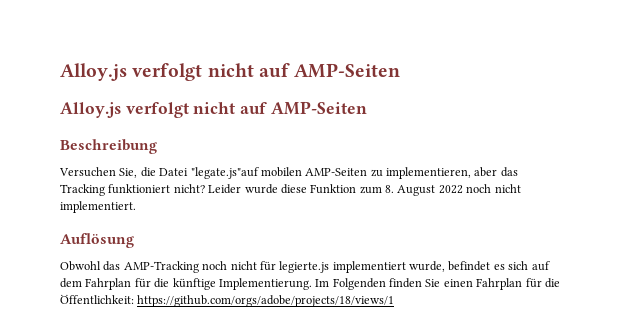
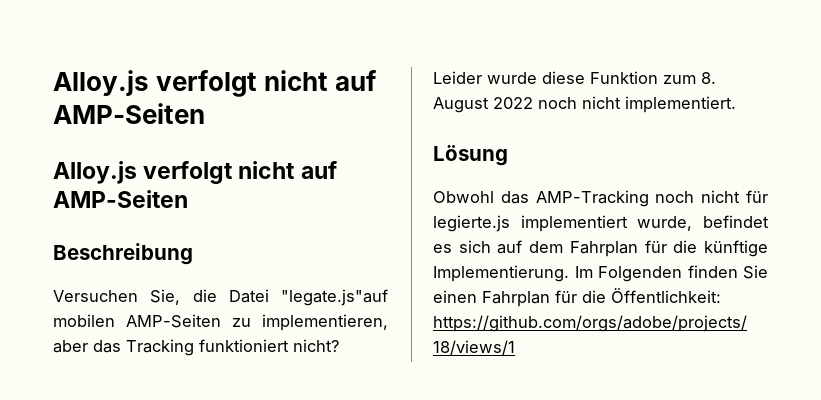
- Auflösung
+ Lösung

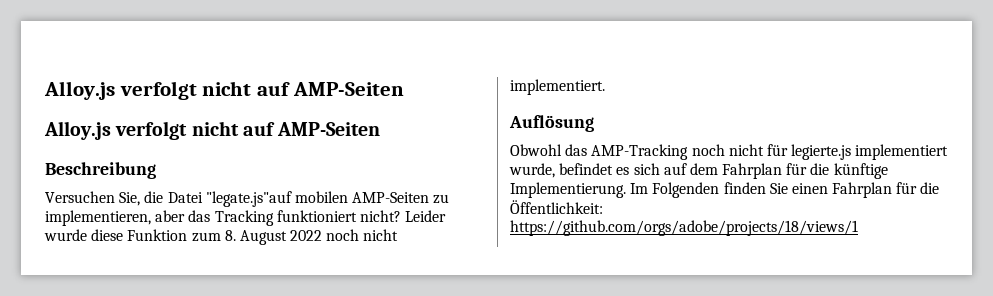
- Lösung
+ Auflösung

